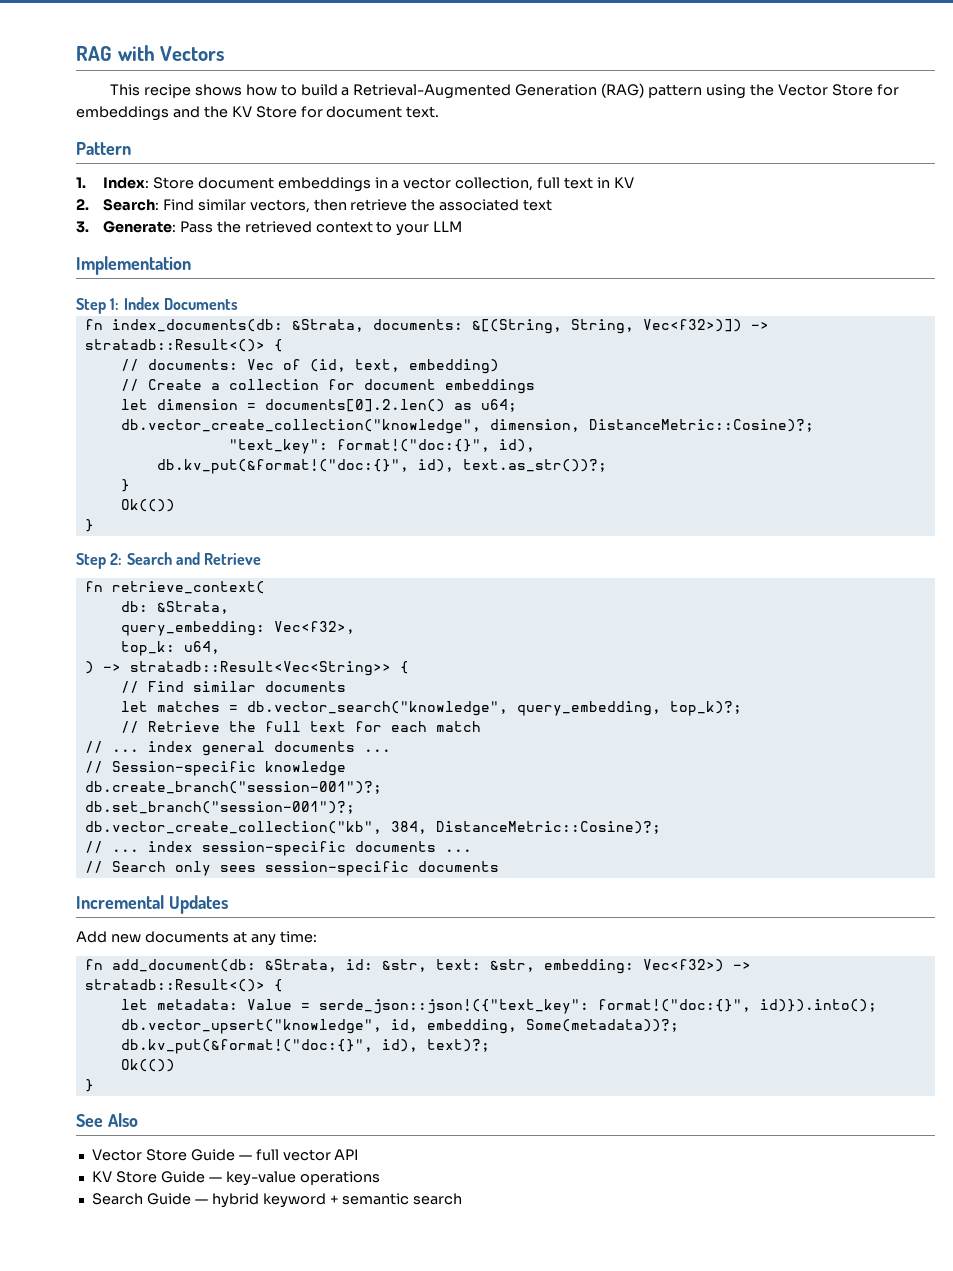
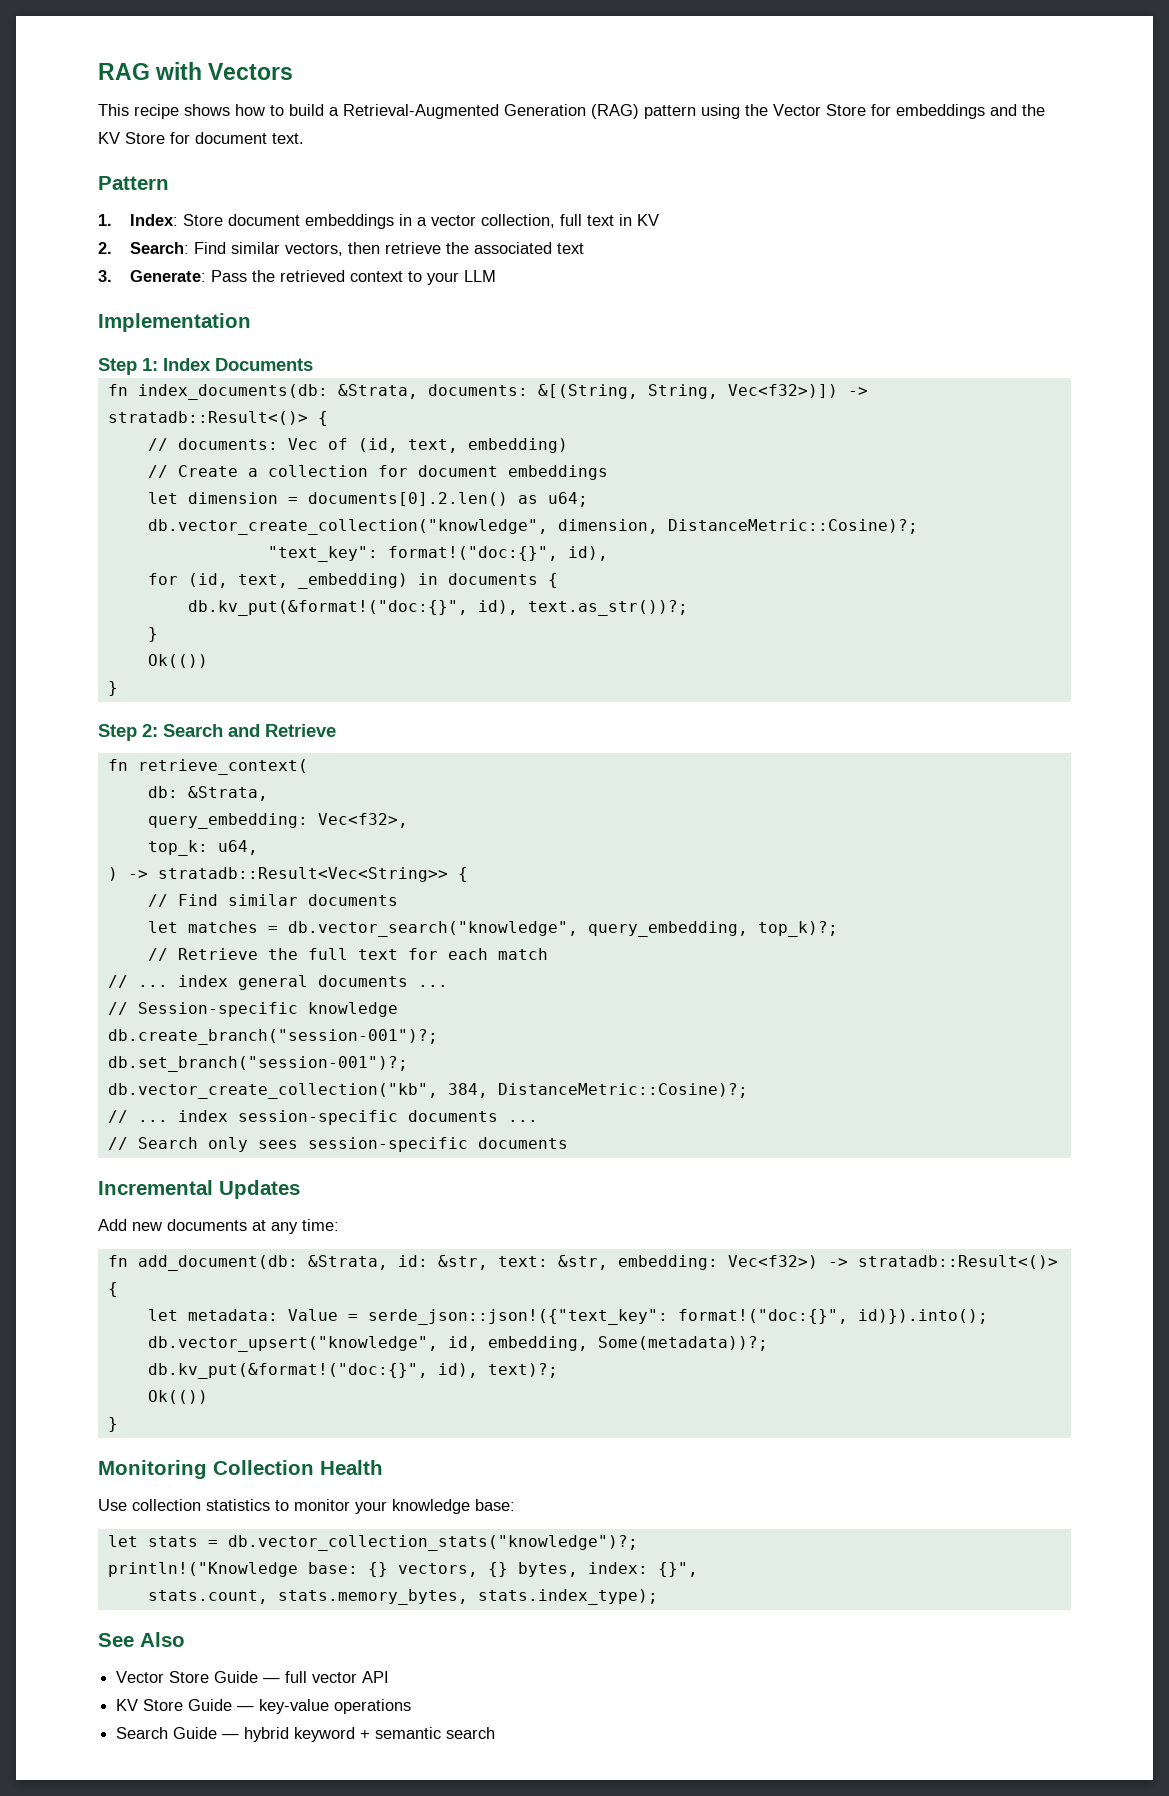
+ for (id, text, _embedding) in documents {
+ Monitoring Collection Health
+ Use collection statistics to monitor your knowledge base:
+ let stats = db.vector_collection_stats("knowledge")?;
+ println!("Knowledge base: {} vectors, {} bytes, index: {}",
+ stats.count, stats.memory_bytes, stats.index_type);

